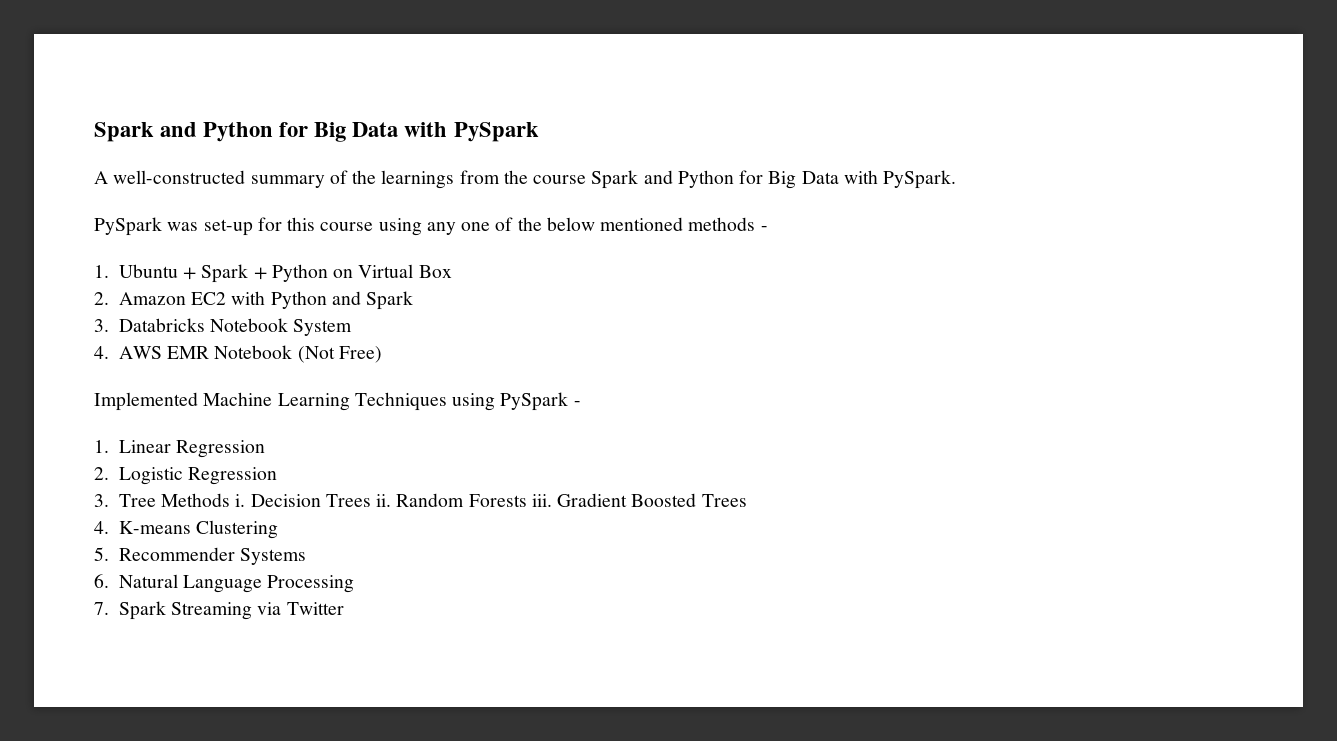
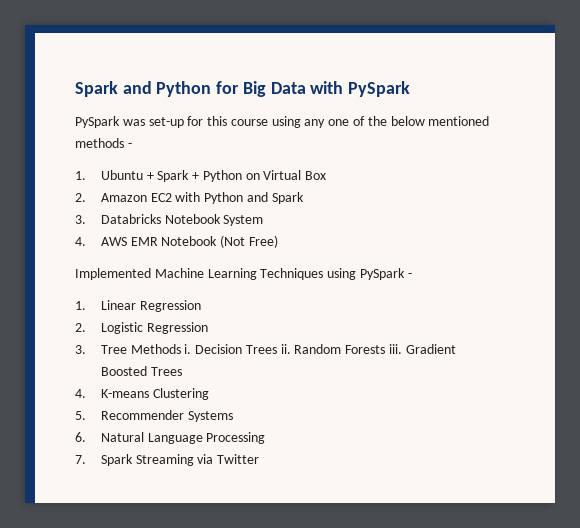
- A well-constructed summary of the learnings from the course Spark and Python for Big Data with PySpark.

